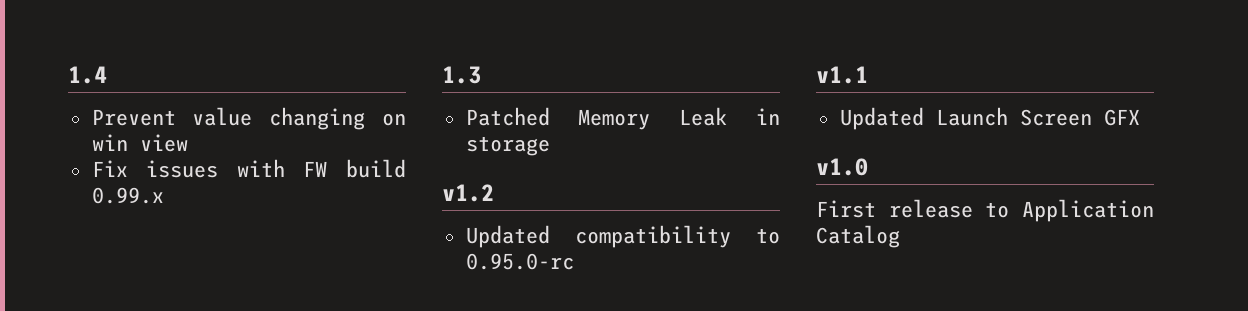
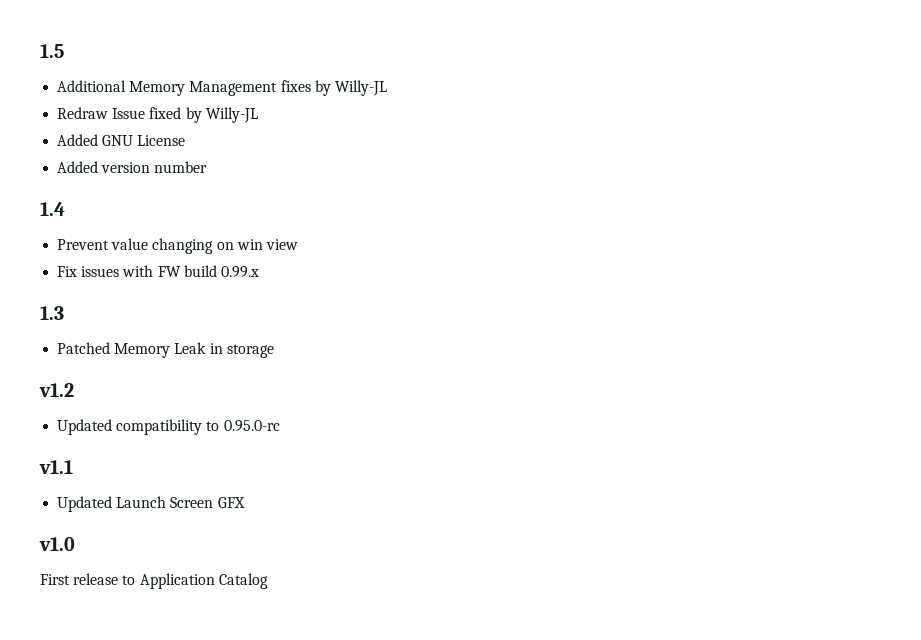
+ 1.5
+ Additional Memory Management fixes by Willy-JL
+ Redraw Issue fixed by Willy-JL
+ Added GNU License
+ Added version number

